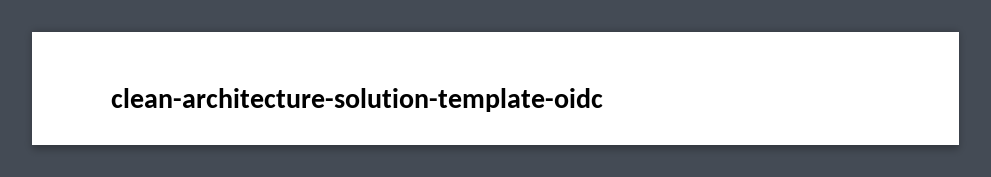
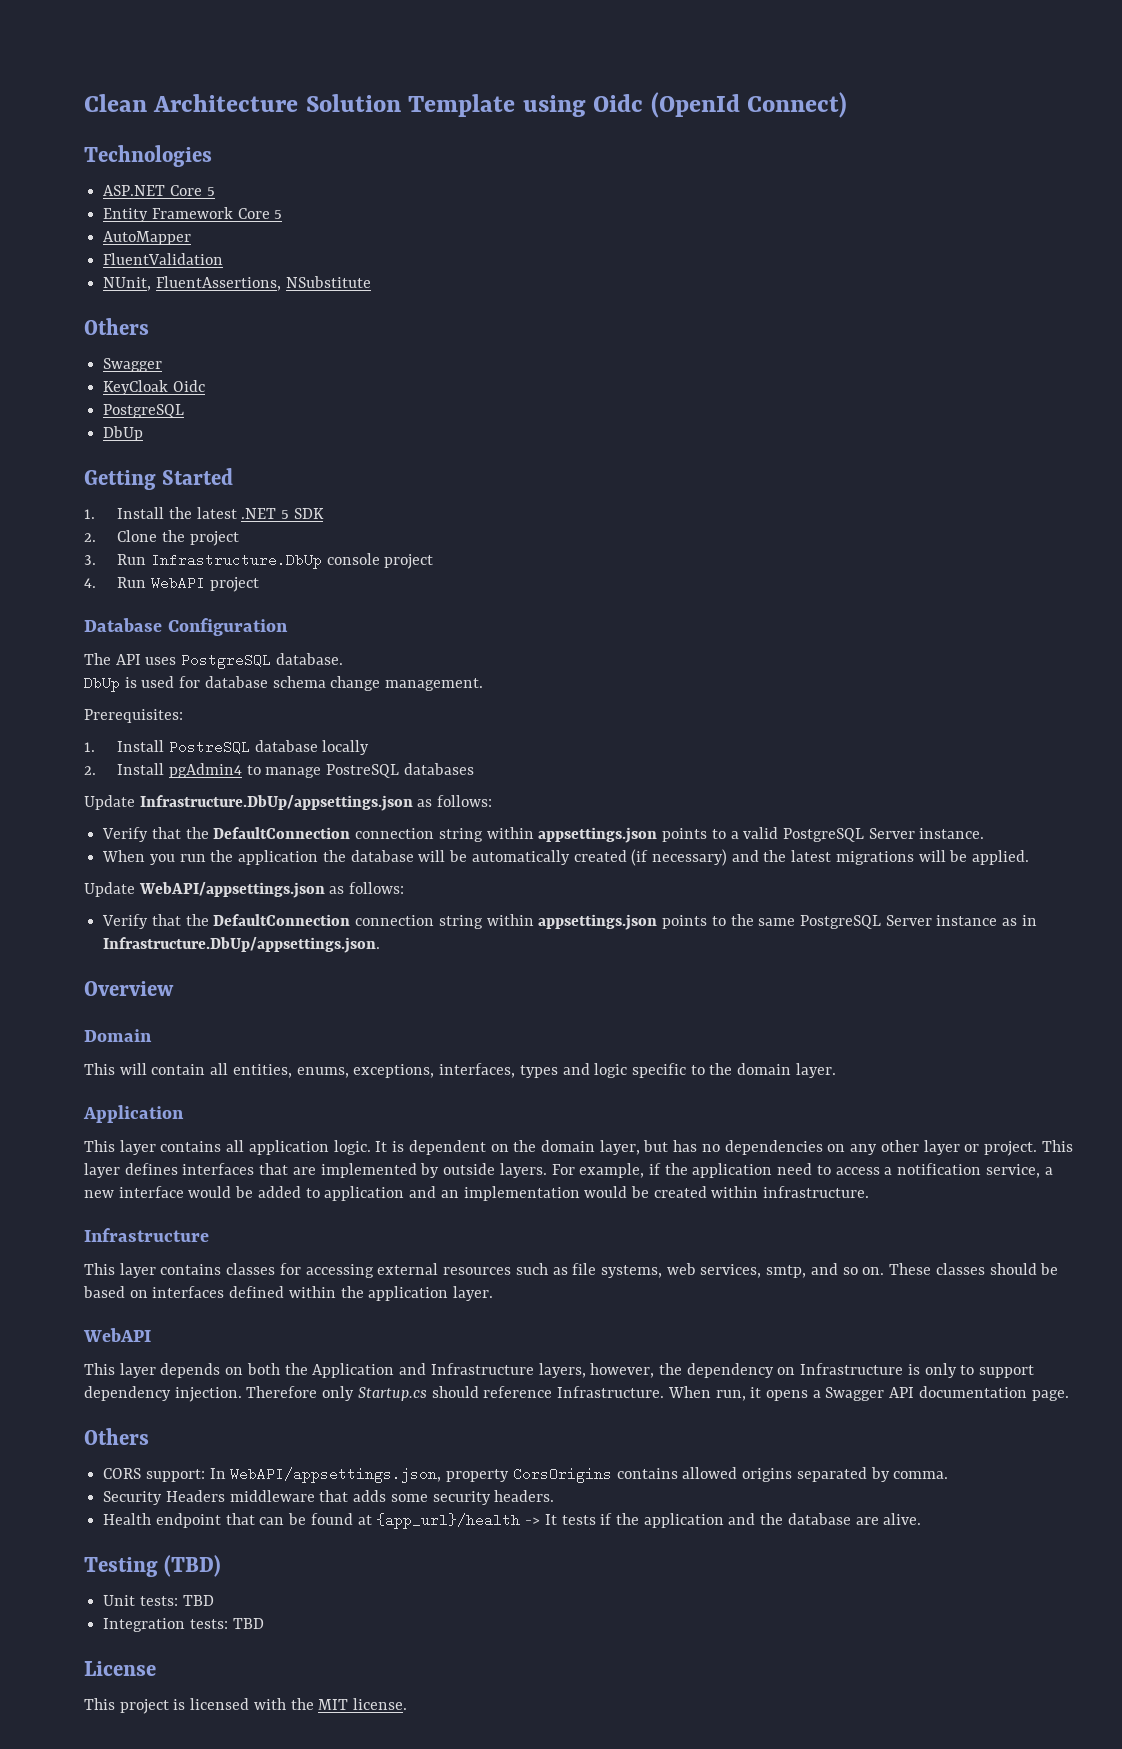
- clean-architecture-solution-template-oidc
+ Clean Architecture Solution Template using Oidc (OpenId Connect)
+ Technologies
+ ASP.NET Core 5
+ Entity Framework Core 5
+ AutoMapper
+ FluentValidation
+ NUnit, FluentAssertions, NSubstitute
+ Others
+ Swagger
+ KeyCloak Oidc
+ PostgreSQL
+ DbUp
+ Getting Started
+ 1. Install the latest .NET 5 SDK
+ 2. Clone the project
+ 3. Run Infrastructure.DbUp console project
+ 4. Run WebAPI project
+ Database Configuration
+ The API uses PostgreSQL database.
+ DbUp is used for database schema change management.
+ Prerequisites:
+ 1. Install PostreSQL database locally
+ 2. Install pgAdmin4 to manage PostreSQL databases
+ Update Infrastructure.DbUp/appsettings.json as follows:
+ Verify that the DefaultConnection connection string within appsettings.json points to a valid PostgreSQL Server instance.
+ When you run the application the database will be automatically created (if necessary) and the latest migrations will be applied.
+ Update WebAPI/appsettings.json as follows:
+ Verify that the DefaultConnection connection string within appsettings.json points to the same PostgreSQL Server instance as in Infrastructure.DbUp/appsettings.json.
+ Overview
+ Domain
+ This will contain all entities, enums, exceptions, interfaces, types and logic specific to the domain layer.
+ Application
+ This layer contains all application logic. It is dependent on the domain layer, but has no dependencies on any other layer or project. This layer defines interfaces that are implemented by outside layers. For example, if the application need to access a notification service, a new interface would be added to application and an implementation would be created within infrastructure.
+ Infrastructure
+ This layer contains classes for accessing external resources such as file systems, web services, smtp, and so on. These classes should be based on interfaces defined within the application layer.
+ WebAPI
+ This layer depends on both the Application and Infrastructure layers, however, the dependency on Infrastructure is only to support dependency injection. Therefore only Startup.cs should reference Infrastructure. When run, it opens a Swagger API documentation page.
+ Others
+ CORS support: In WebAPI/appsettings.json, property CorsOrigins contains allowed origins separated by comma.
+ Security Headers middleware that adds some security headers.
+ Health endpoint that can be found at {app_url}/health -> It tests if the application and the database are alive.
+ Testing (TBD)
+ Unit tests: TBD
+ Integration tests: TBD
+ License
+ This project is licensed with the MIT license.

